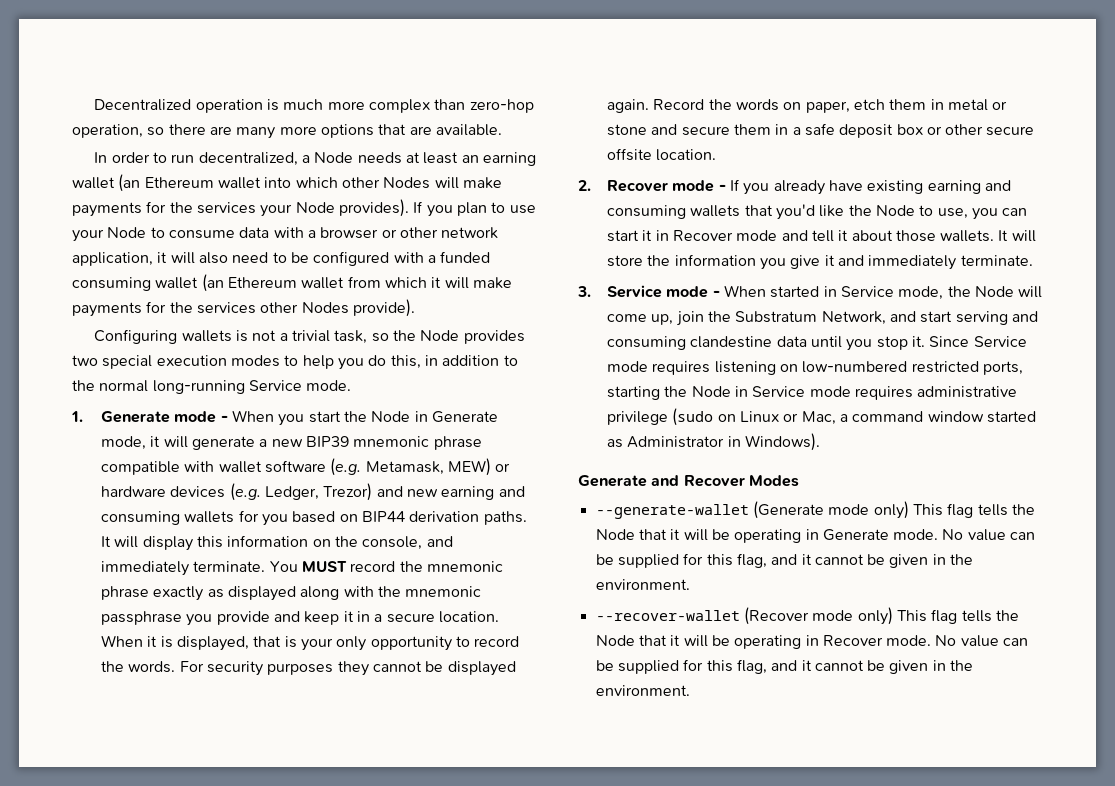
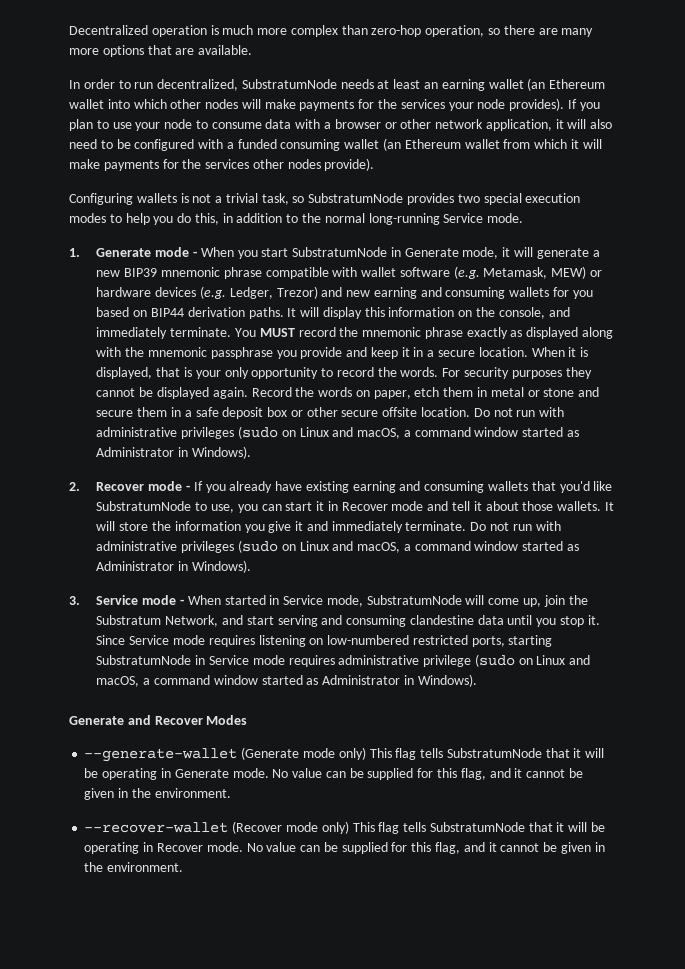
- In order to run decentralized, a Node needs at least an earning wallet (an Ethereum wallet into which other Nodes will make payments for the services your Node provides).
+ In order to run decentralized, SubstratumNode needs at least an earning wallet (an Ethereum wallet into which other nodes will make payments for the services your node provides).
- If you plan to use your Node to consume data with a browser or other network application, it will also need to be configured with a funded consuming wallet (an Ethereum wallet from which it will make payments for the services other Nodes provide).
+ If you plan to use your node to consume data with a browser or other network application, it will also need to be configured with a funded consuming wallet (an Ethereum wallet from which it will make payments for the services other nodes provide).
- Configuring wallets is not a trivial task, so the Node provides two special execution modes to help you do this, in addition to the normal long-running Service mode.
+ Configuring wallets is not a trivial task, so SubstratumNode provides two special execution modes to help you do this, in addition to the normal long-running Service mode.
- 1. Generate mode - When you start the Node in Generate mode, it will generate a new BIP39 mnemonic phrase compatible with wallet software (e.g. Metamask, MEW) or hardware devices (e.g. Ledger, Trezor) and new earning and consuming wallets for you based on BIP44 derivation paths.
+ 1. Generate mode - When you start SubstratumNode in Generate mode, it will generate a new BIP39 mnemonic phrase compatible with wallet software (e.g. Metamask, MEW) or hardware devices (e.g. Ledger, Trezor) and new earning and consuming wallets for you based on BIP44 derivation paths.
- Record the words on paper, etch them in metal or stone and secure them in a safe deposit box or other secure offsite location.
+ Record the words on paper, etch them in metal or stone and secure them in a safe deposit box or other secure offsite location. Do not run with administrative privileges (sudo on Linux and macOS, a command window started as Administrator in Windows).
- 2. Recover mode - If you already have existing earning and consuming wallets that you'd like the Node to use, you can start it in Recover mode and tell it about those wallets.
+ 2. Recover mode - If you already have existing earning and consuming wallets that you'd like SubstratumNode to use, you can start it in Recover mode and tell it about those wallets.
- It will store the information you give it and immediately terminate.
+ It will store the information you give it and immediately terminate. Do not run with administrative privileges (sudo on Linux and macOS, a command window started as Administrator in Windows).
- 3. Service mode - When started in Service mode, the Node will come up, join the Substratum Network, and start serving and consuming clandestine data until you stop it.
+ 3. Service mode - When started in Service mode, SubstratumNode will come up, join the Substratum Network, and start serving and consuming clandestine data until you stop it.
- Since Service mode requires listening on low-numbered restricted ports, starting the Node in Service mode requires administrative privilege (sudo on Linux or Mac, a command window started as Administrator in Windows).
+ Since Service mode requires listening on low-numbered restricted ports, starting SubstratumNode in Service mode requires administrative privilege (sudo on Linux and macOS, a command window started as Administrator in Windows).
- --generate-wallet (Generate mode only) This flag tells the Node that it will be operating in Generate mode.
+ --generate-wallet (Generate mode only) This flag tells SubstratumNode that it will be operating in Generate mode.
- --recover-wallet (Recover mode only) This flag tells the Node that it will be operating in Recover mode.
+ --recover-wallet (Recover mode only) This flag tells SubstratumNode that it will be operating in Recover mode.

